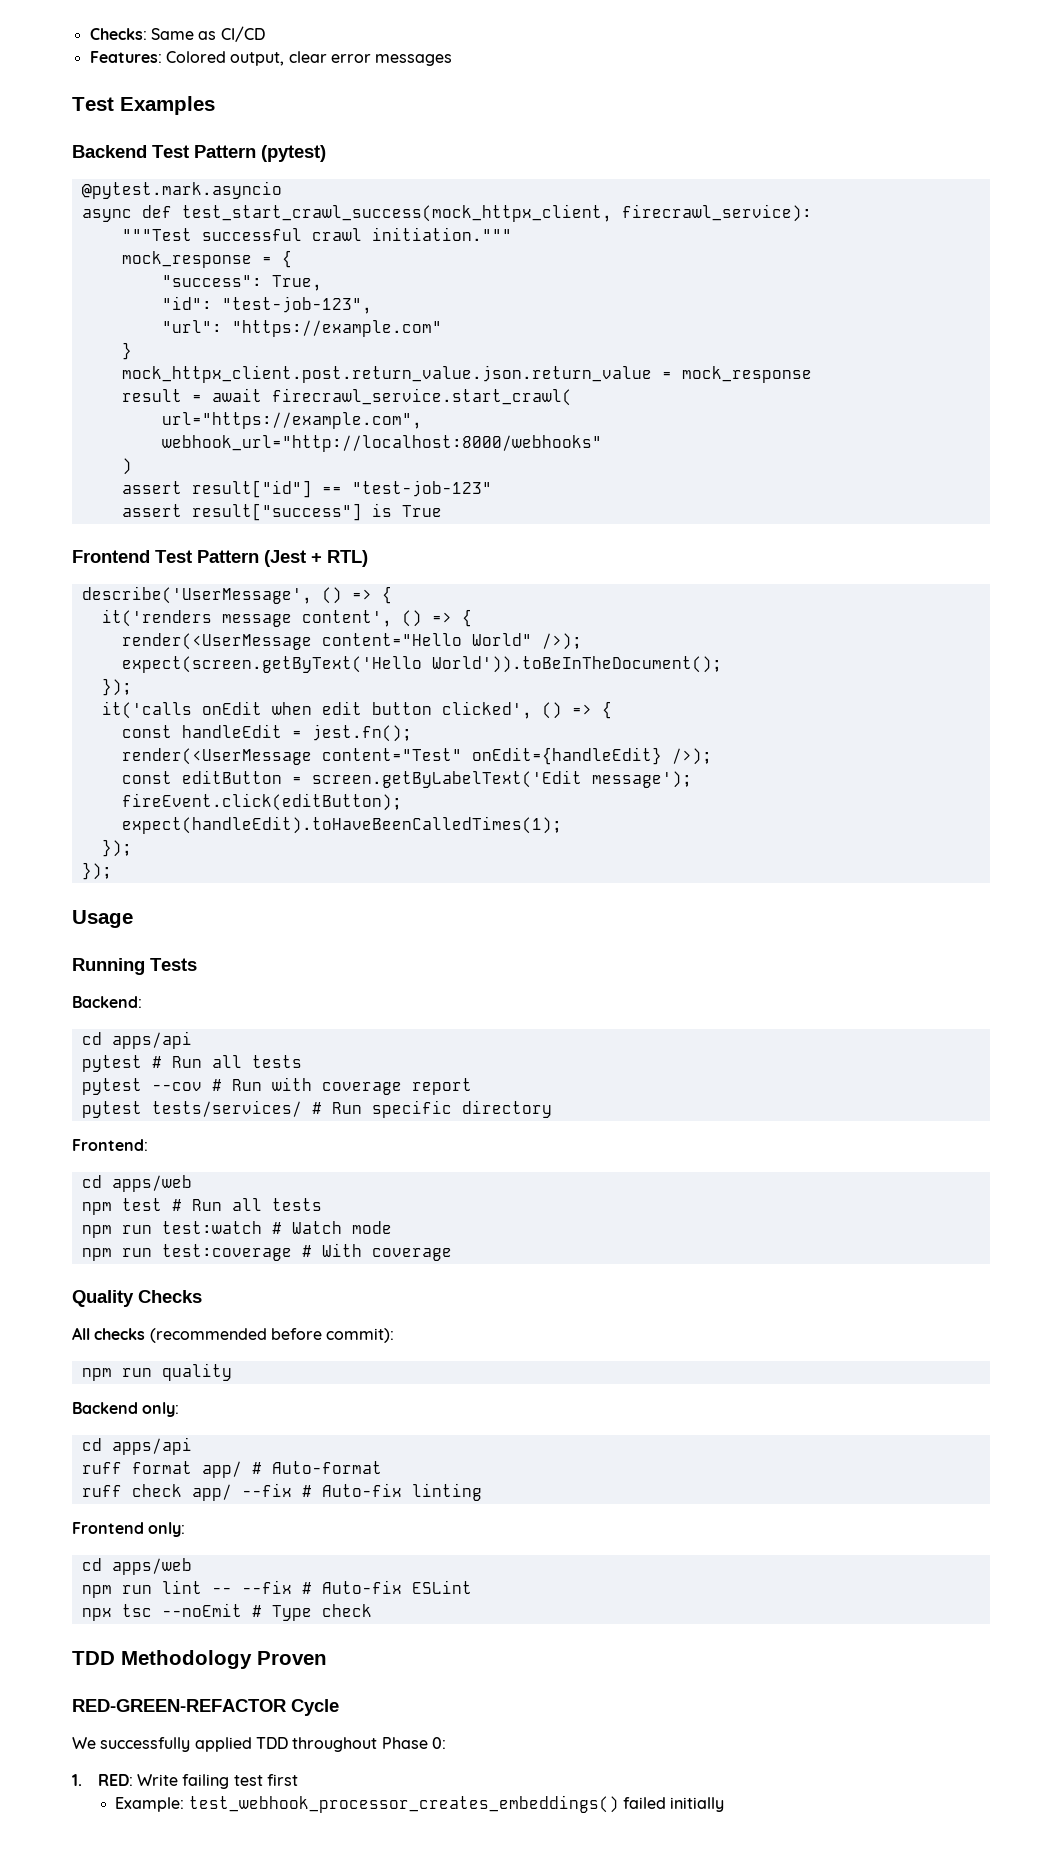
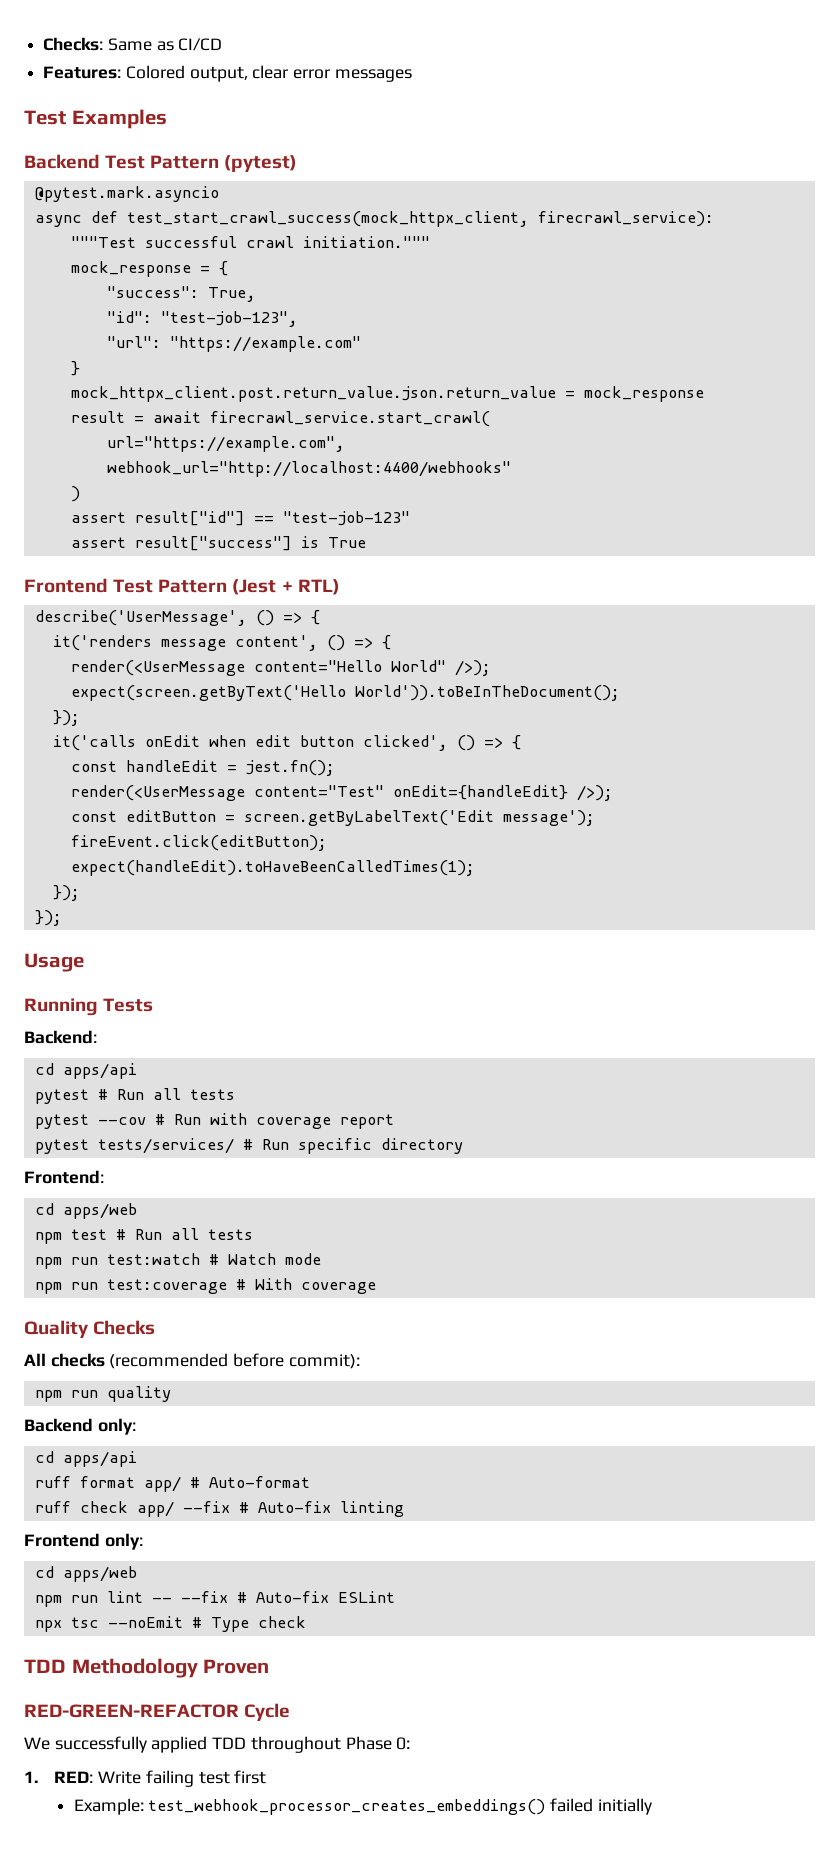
- webhook_url="http://localhost:8000/webhooks"
+ webhook_url="http://localhost:4400/webhooks"

